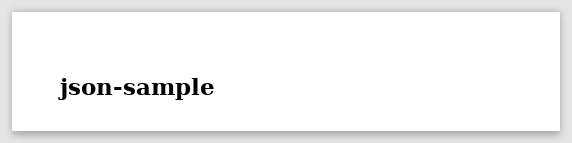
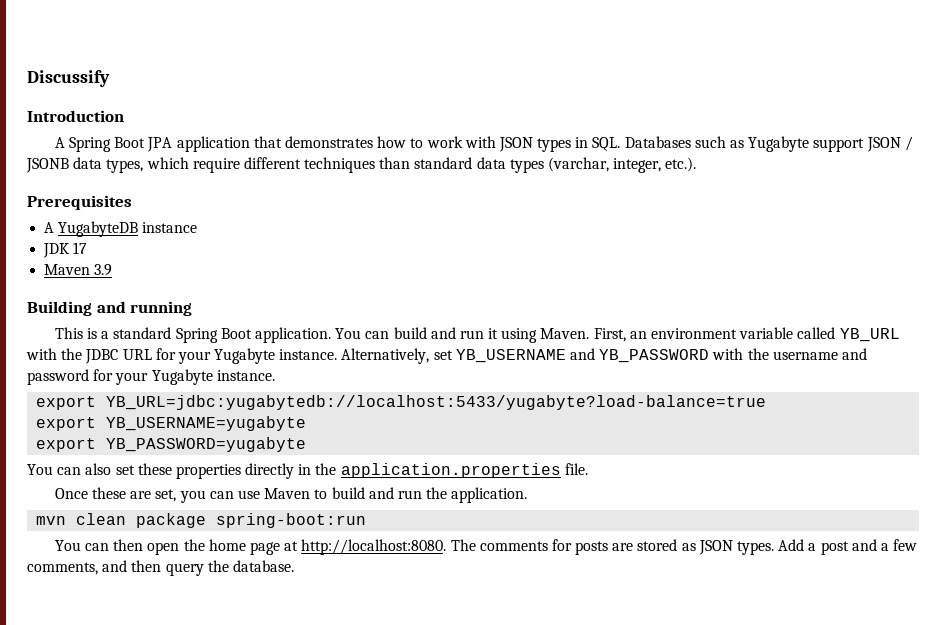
- json-sample
+ Discussify
+ Introduction
+ A Spring Boot JPA application that demonstrates how to work with JSON types in SQL. Databases such as Yugabyte support JSON / JSONB data types, which require different techniques than standard data types (varchar, integer, etc.).
+ Prerequisites
+ A YugabyteDB instance
+ JDK 17
+ Maven 3.9
+ Building and running
+ This is a standard Spring Boot application. You can build and run it using Maven. First, an environment variable called YB_URL with the JDBC URL for your Yugabyte instance. Alternatively, set YB_USERNAME and YB_PASSWORD with the username and password for your Yugabyte instance.
+ export YB_URL=jdbc:yugabytedb://localhost:5433/yugabyte?load-balance=true
+ export YB_USERNAME=yugabyte
+ export YB_PASSWORD=yugabyte
+ You can also set these properties directly in the application.properties file.
+ Once these are set, you can use Maven to build and run the application.
+ mvn clean package spring-boot:run
+ You can then open the home page at http://localhost:8080. The comments for posts are stored as JSON types. Add a post and a few comments, and then query the database.

